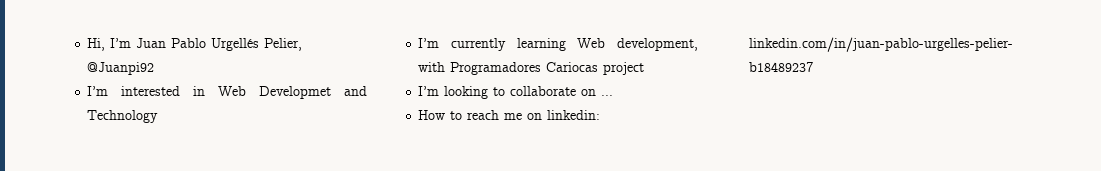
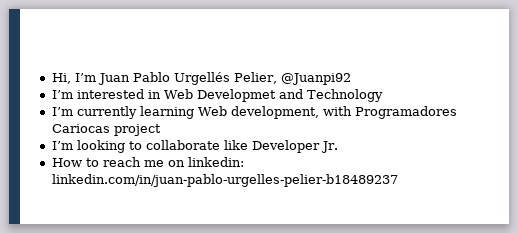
- I’m looking to collaborate on ...
+ I’m looking to collaborate like Developer Jr.

